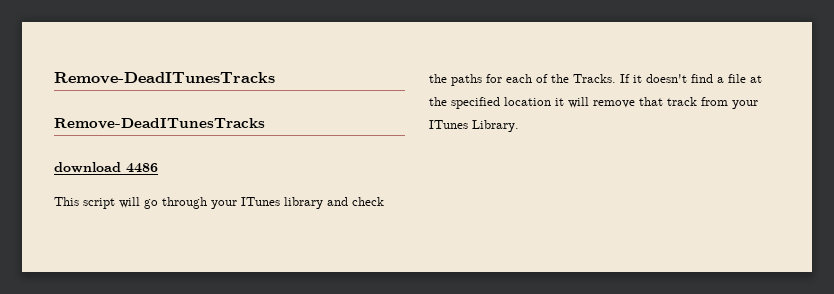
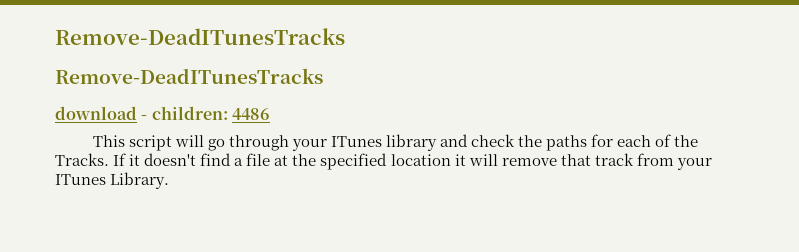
- download 4486
+ download - children: 4486

